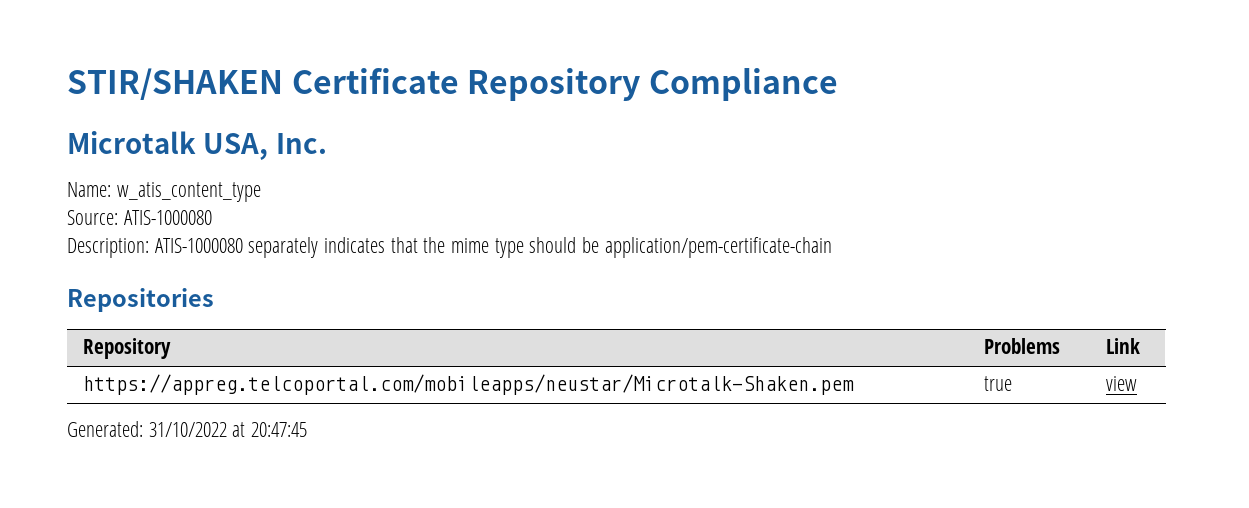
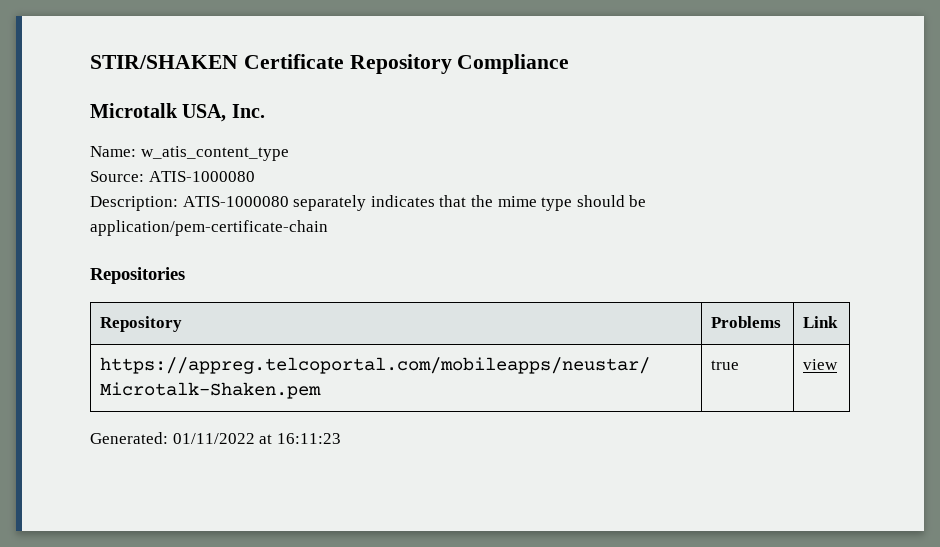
- Generated: 31/10/2022 at 20:47:45
+ Generated: 01/11/2022 at 16:11:23

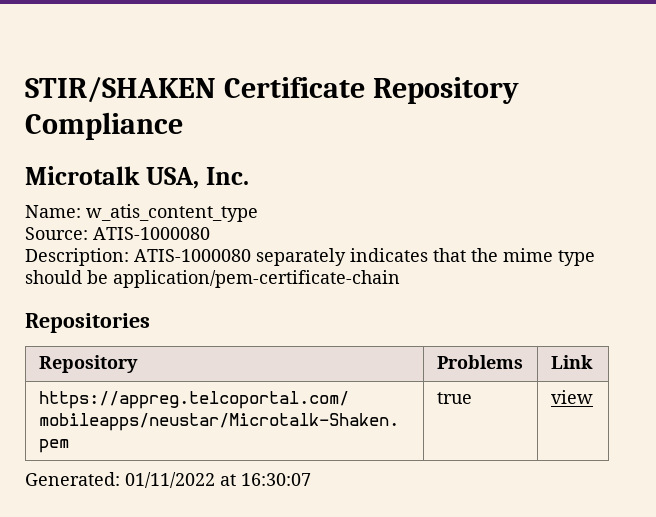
- Generated: 01/11/2022 at 16:11:23
+ Generated: 01/11/2022 at 16:30:07

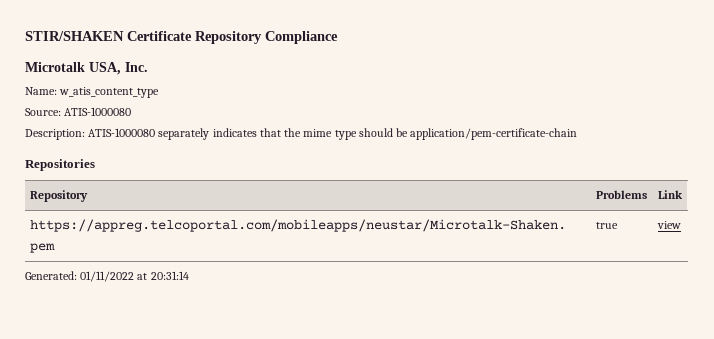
- Generated: 01/11/2022 at 16:30:07
+ Generated: 01/11/2022 at 20:31:14

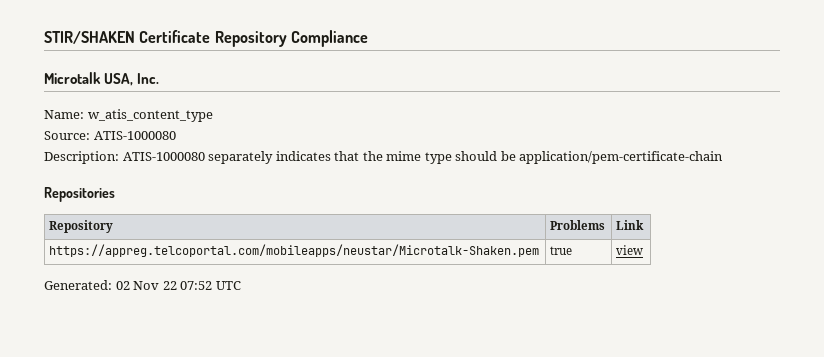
- Generated: 01/11/2022 at 20:31:14
+ Generated: 02 Nov 22 07:52 UTC

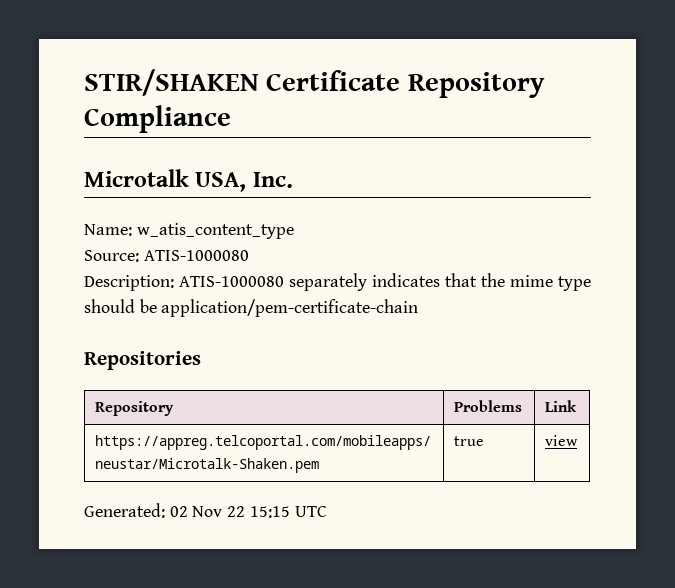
- Generated: 02 Nov 22 07:52 UTC
+ Generated: 02 Nov 22 15:15 UTC

